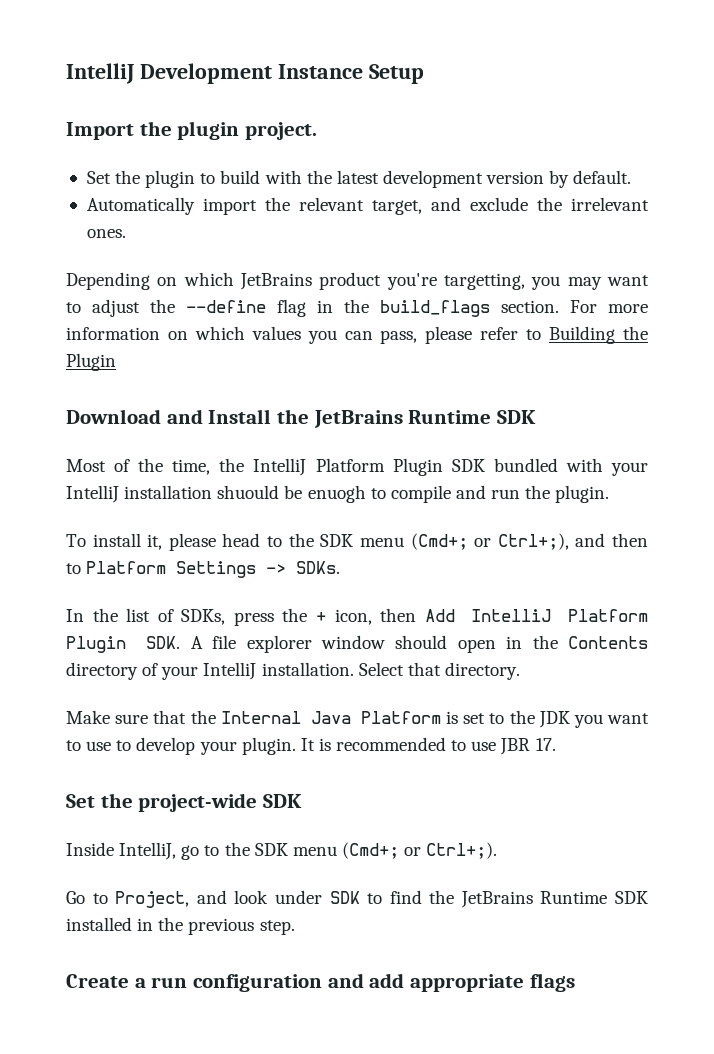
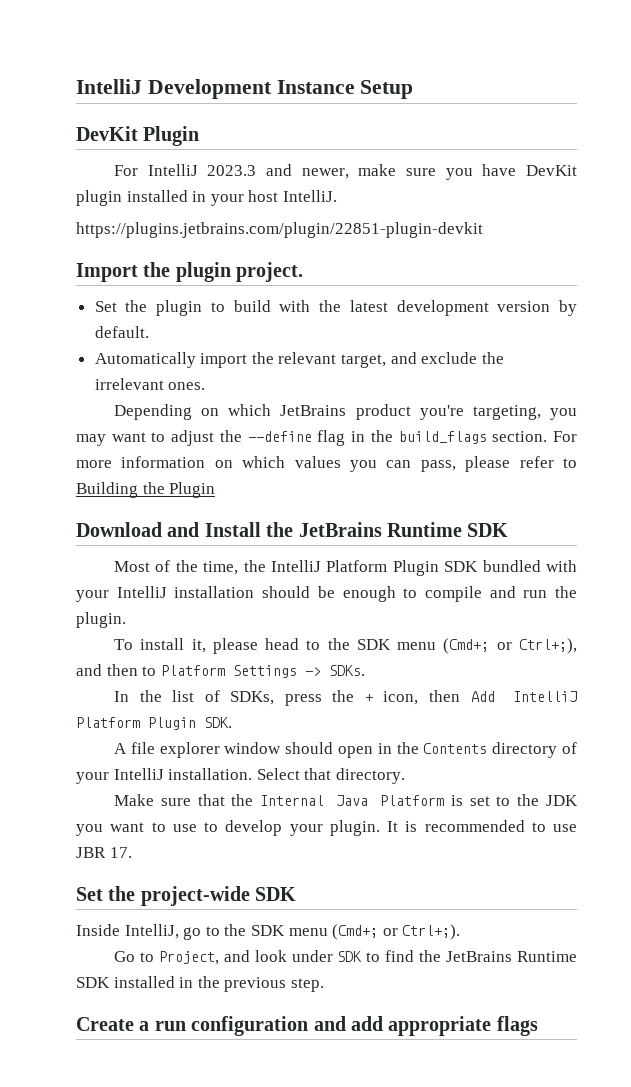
+ DevKit Plugin
+ For IntelliJ 2023.3 and newer, make sure you have DevKit plugin installed in your host IntelliJ.
+ https://plugins.jetbrains.com/plugin/22851-plugin-devkit
- Depending on which JetBrains product you're targetting, you may want to adjust the --define flag in the build_flags section.
+ Depending on which JetBrains product you're targeting, you may want to adjust the --define flag in the build_flags section.
- Most of the time, the IntelliJ Platform Plugin SDK bundled with your IntelliJ installation shuould be enuogh to compile and run the plugin.
+ Most of the time, the IntelliJ Platform Plugin SDK bundled with your IntelliJ installation should be enough to compile and run the plugin.
- In the list of SDKs, press the + icon, then Add IntelliJ Platform Plugin SDK. A file explorer window should open in the Contents directory of your IntelliJ installation.
+ In the list of SDKs, press the + icon, then Add IntelliJ Platform Plugin SDK.
+ A file explorer window should open in the Contents directory of your IntelliJ installation.

